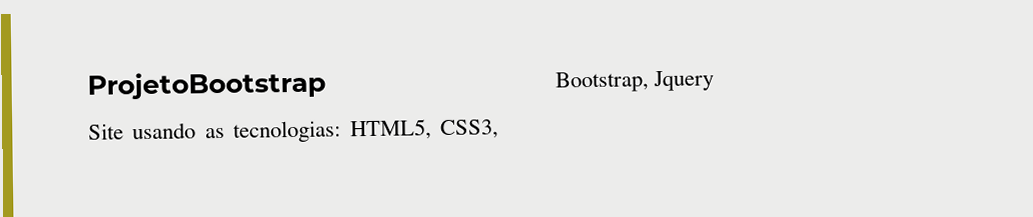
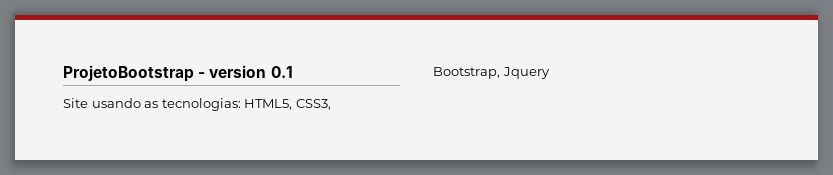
- ProjetoBootstrap
+ ProjetoBootstrap - version 0.1

